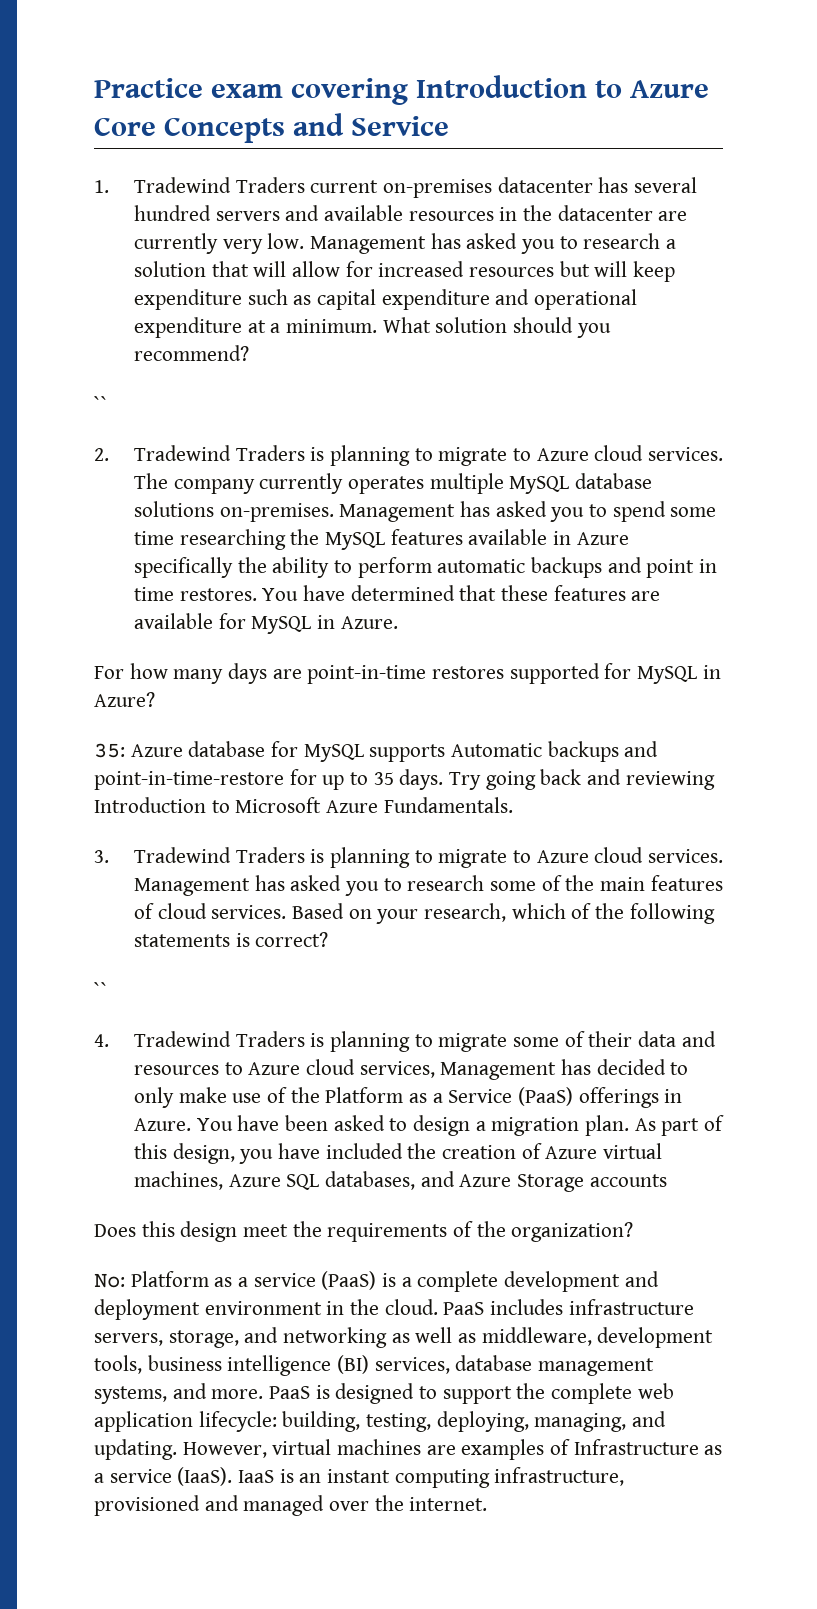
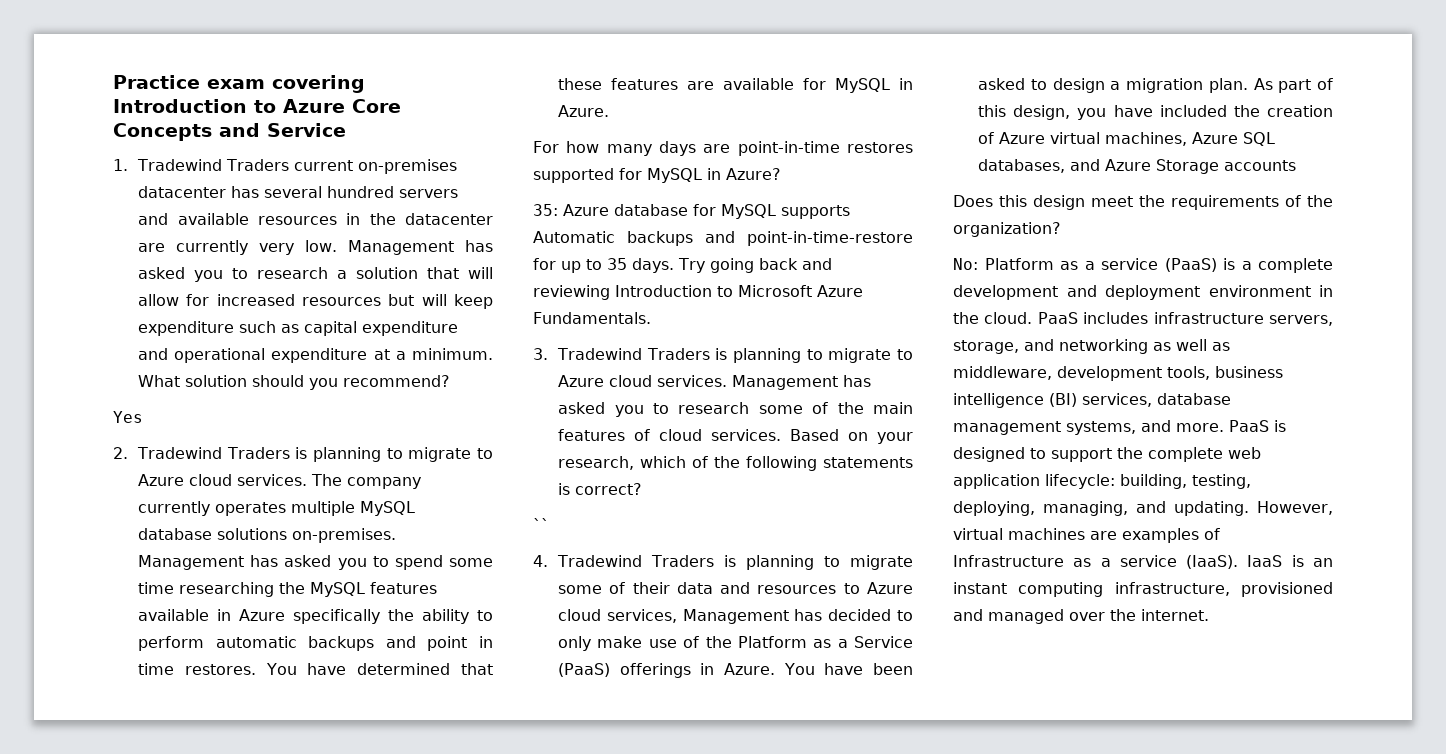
  What solution should you recommend?
- ``
+ Yes

